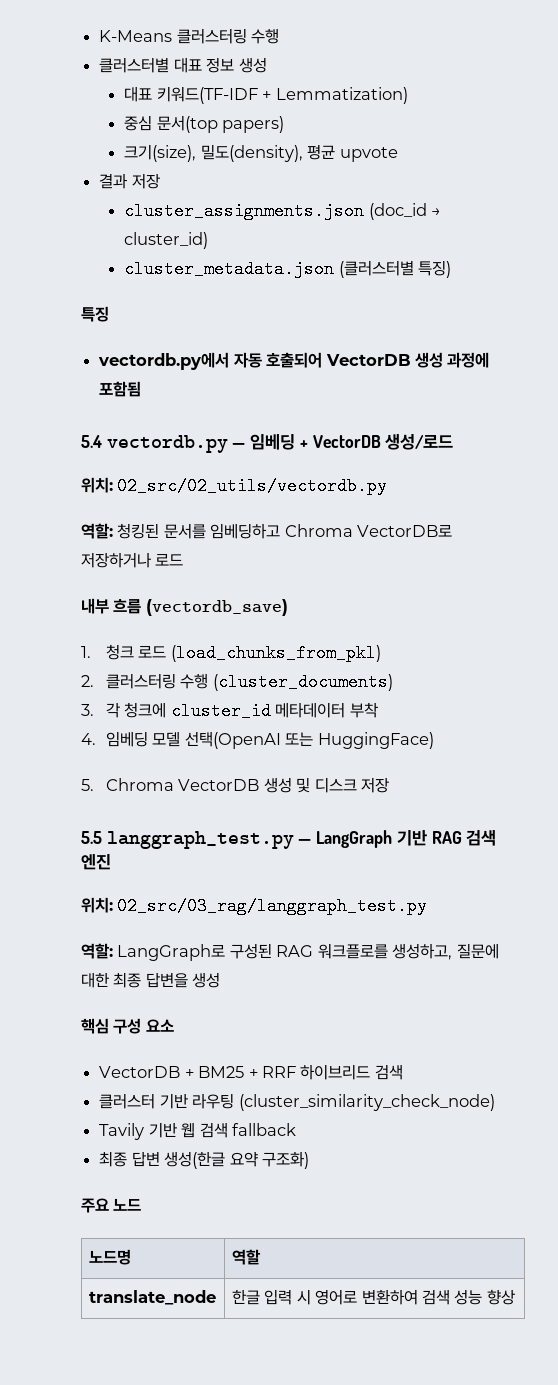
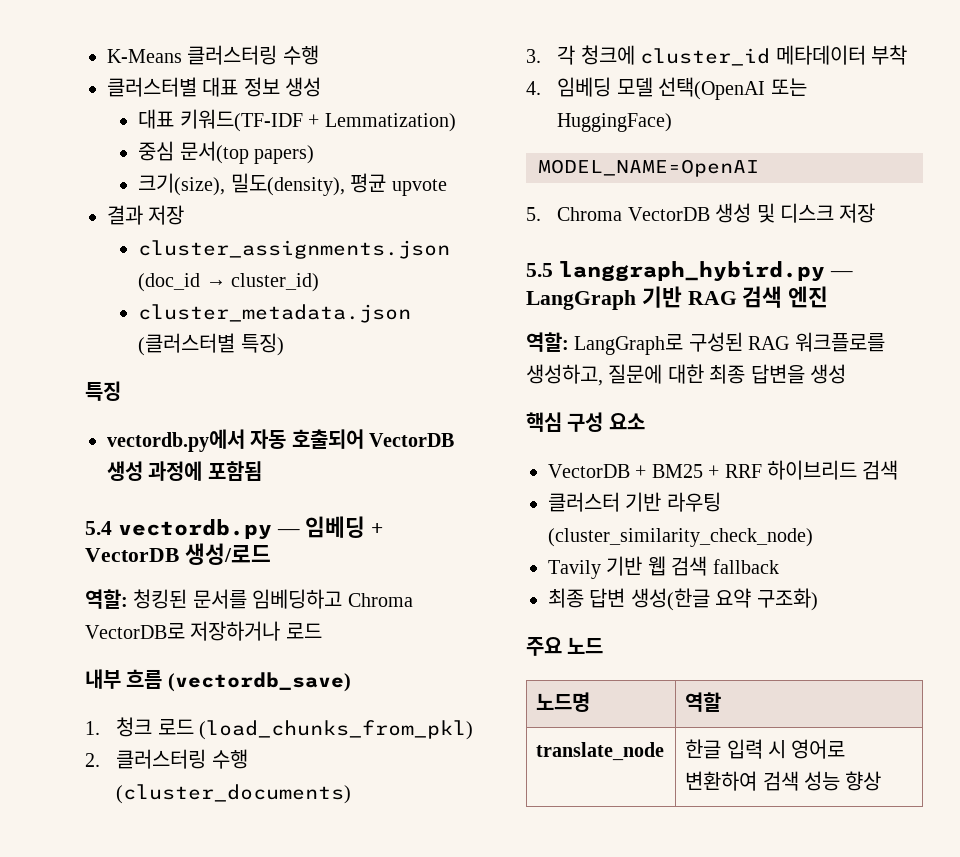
- 위치: 02_src/02_utils/vectordb.py
+ MODEL_NAME=OpenAI
- 5.5 langgraph_test.py — LangGraph 기반 RAG 검색 엔진
+ 5.5 langgraph_hybird.py — LangGraph 기반 RAG 검색 엔진
- 위치: 02_src/03_rag/langgraph_test.py

